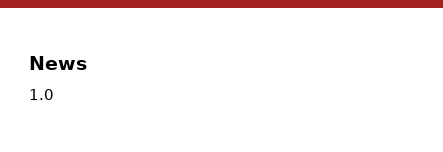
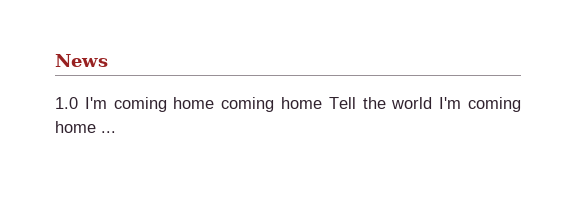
- 1.0
+ 1.0 I'm coming home coming home Tell the world I'm coming home ...

